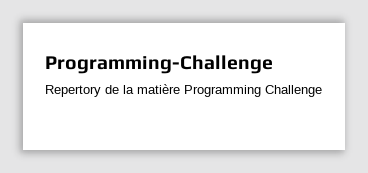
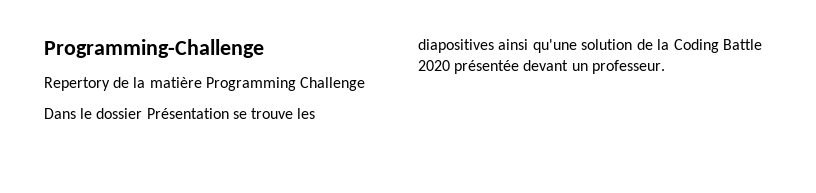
+ Dans le dossier Présentation se trouve les diapositives ainsi qu'une solution de la Coding Battle 2020 présentée devant un professeur.

